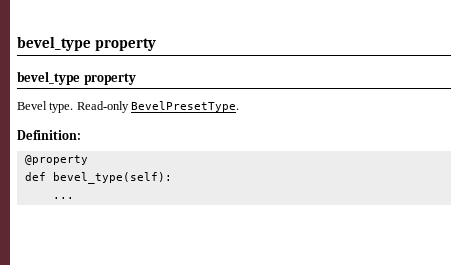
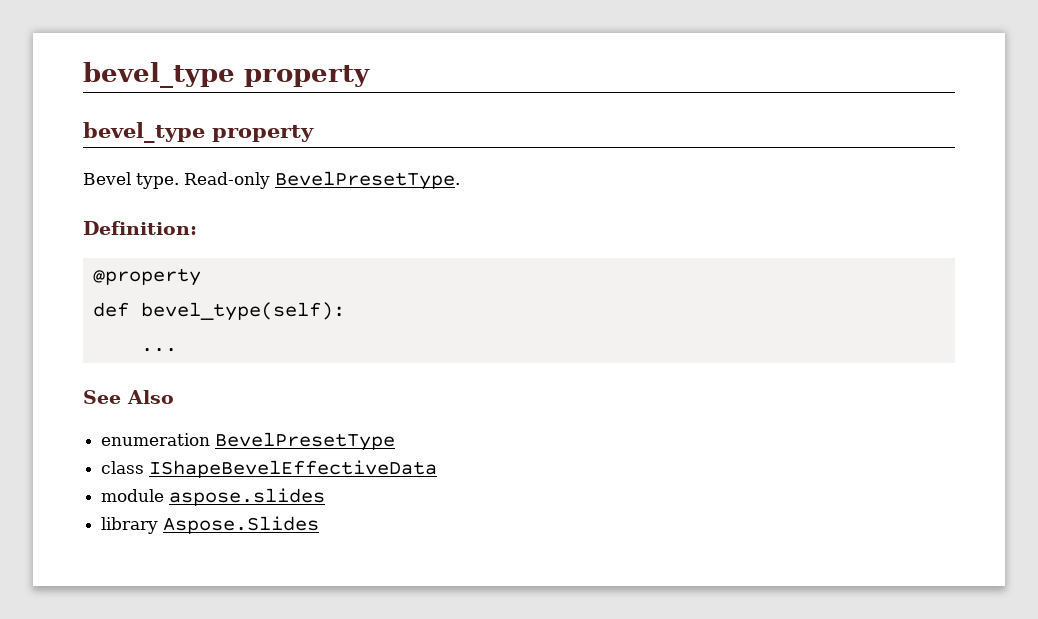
+ See Also
+ enumeration BevelPresetType
+ class IShapeBevelEffectiveData
+ module aspose.slides
+ library Aspose.Slides

